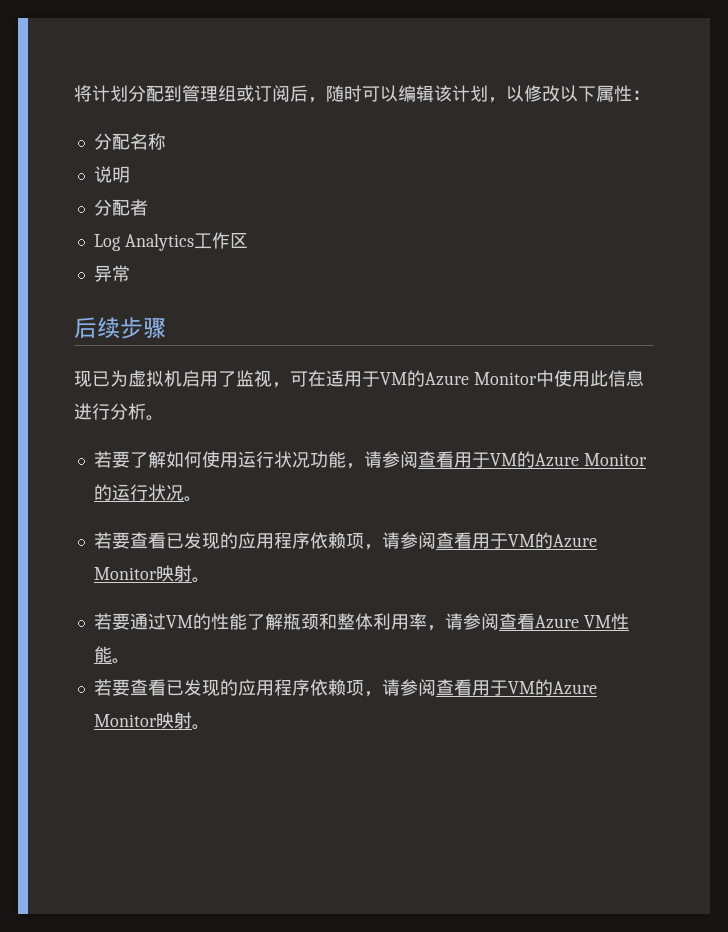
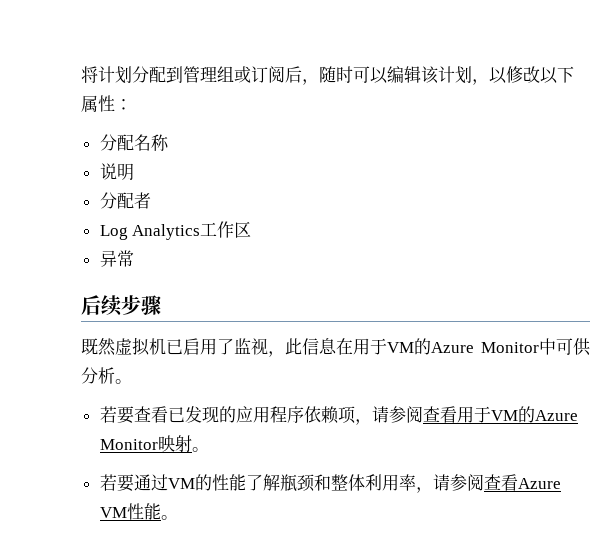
- 现已为虚拟机启用了监视，可在适用于VM的Azure Monitor中使用此信息进行分析。
- 若要了解如何使用运行状况功能，请参阅查看用于VM的Azure Monitor的运行状况。
+ 既然虚拟机已启用了监视，此信息在用于VM的Azure Monitor中可供分析。
  若要通过VM的性能了解瓶颈和整体利用率，请参阅查看Azure VM性能。
- 若要查看已发现的应用程序依赖项，请参阅查看用于VM的Azure Monitor映射。

